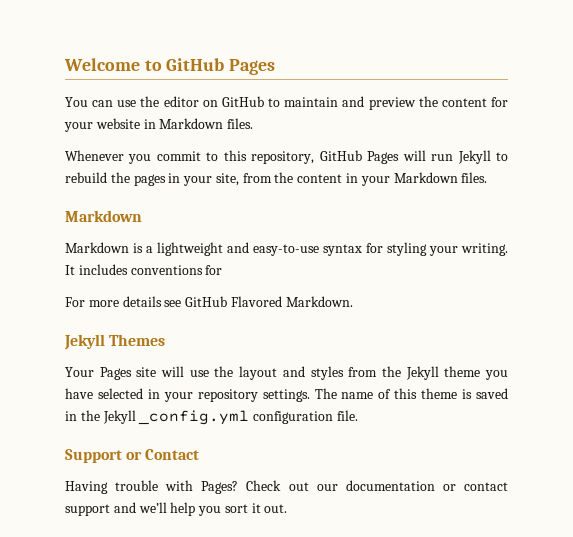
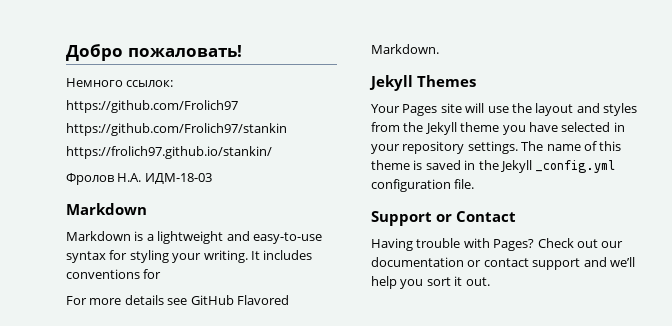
- Welcome to GitHub Pages
- You can use the editor on GitHub to maintain and preview the content for your website in Markdown files.
- Whenever you commit to this repository, GitHub Pages will run Jekyll to rebuild the pages in your site, from the content in your Markdown files.
+ Добро пожаловать!
+ Немного ссылок:
+ https://github.com/Frolich97
+ https://github.com/Frolich97/stankin
+ https://frolich97.github.io/stankin/
+ Фролов Н.А. ИДМ-18-03

